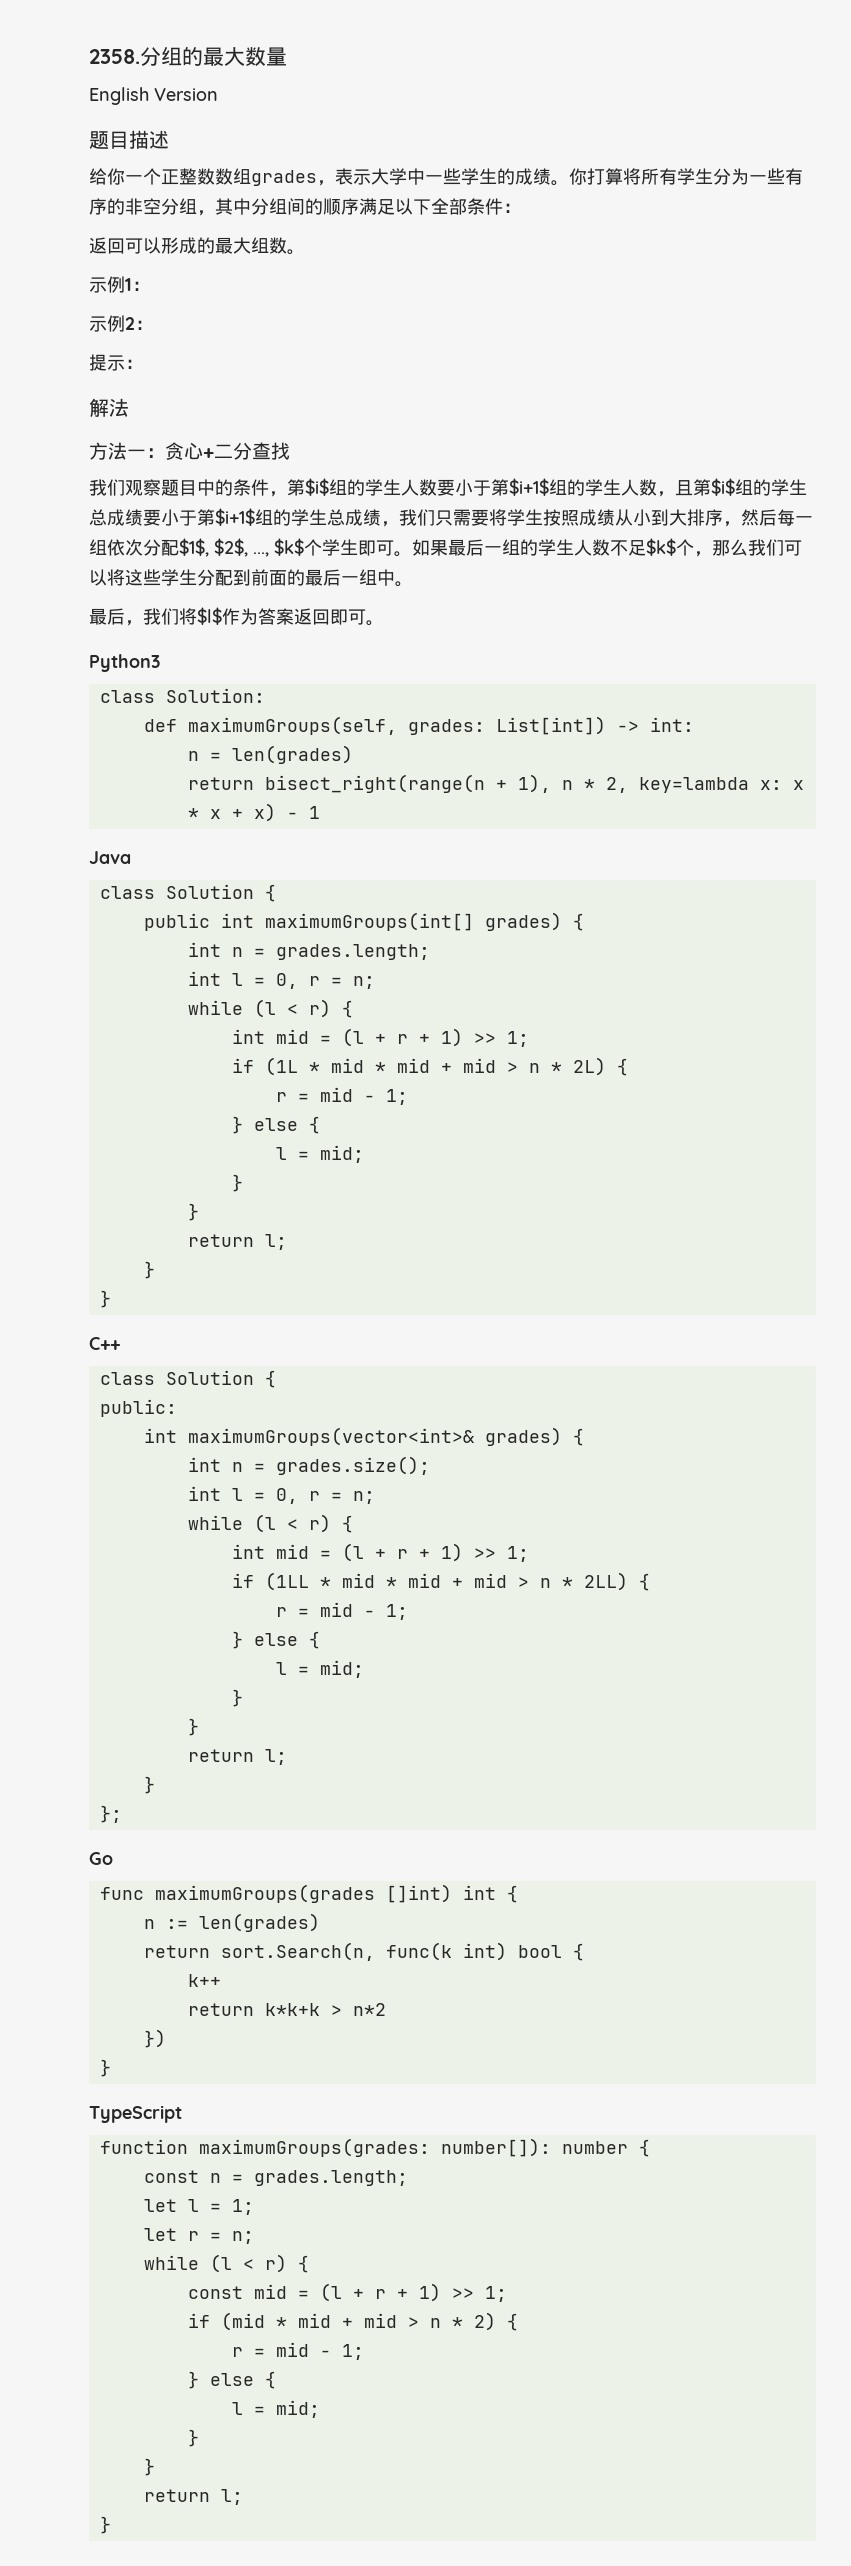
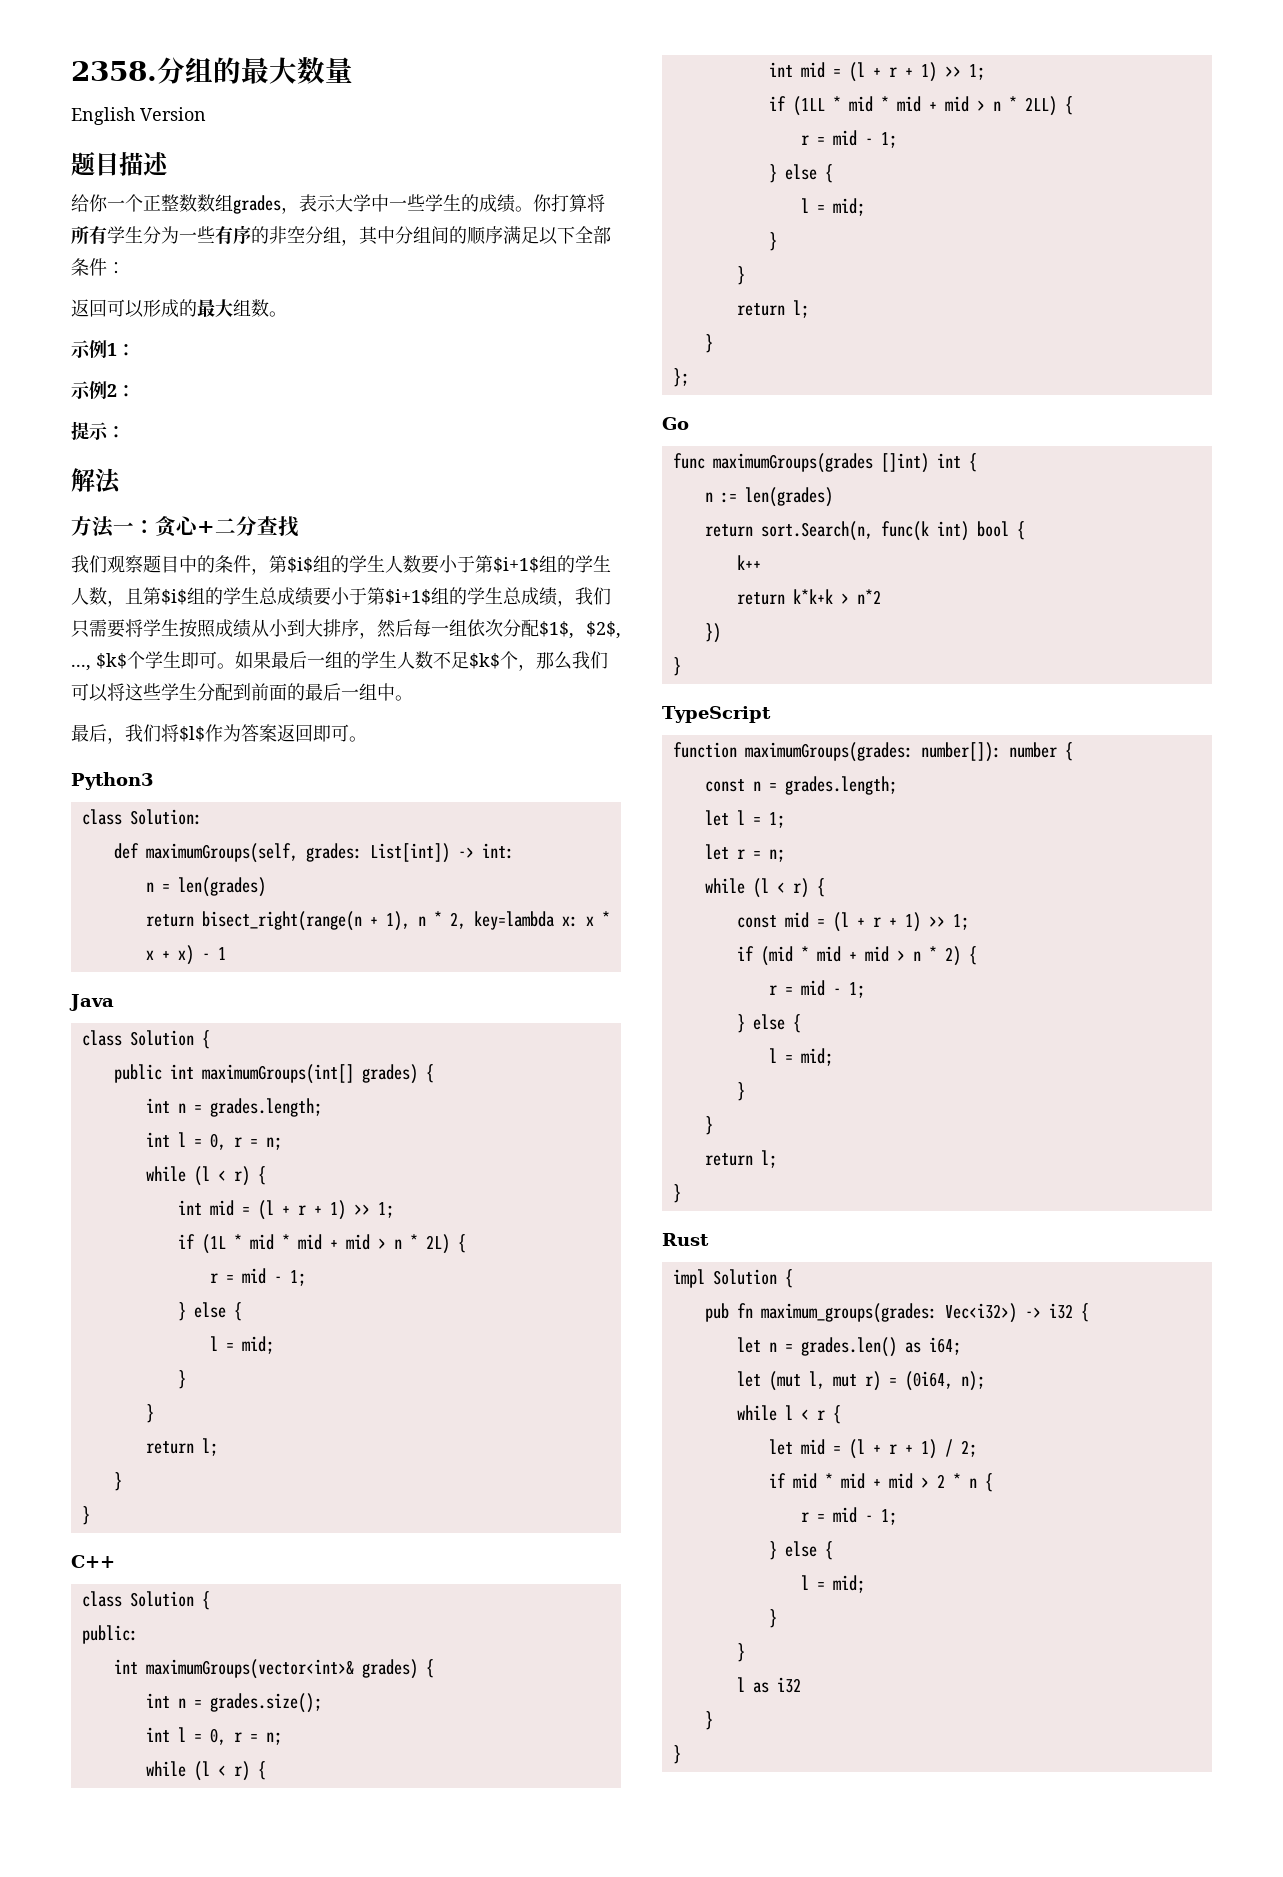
+ Rust
+ impl Solution {
+ pub fn maximum_groups(grades: Vec<i32>) -> i32 {
+ let n = grades.len() as i64;
+ let (mut l, mut r) = (0i64, n);
+ while l < r {
+ let mid = (l + r + 1) / 2;
+ if mid * mid + mid > 2 * n {
+ r = mid - 1;
+ } else {
+ l = mid;
+ }
+ }
+ l as i32
+ }
+ }

